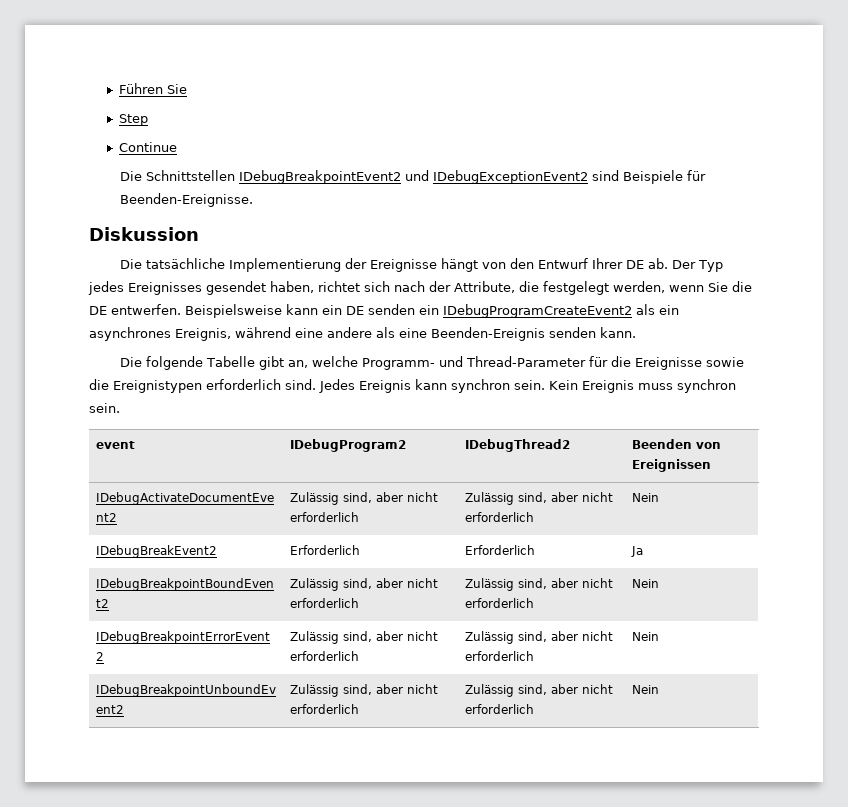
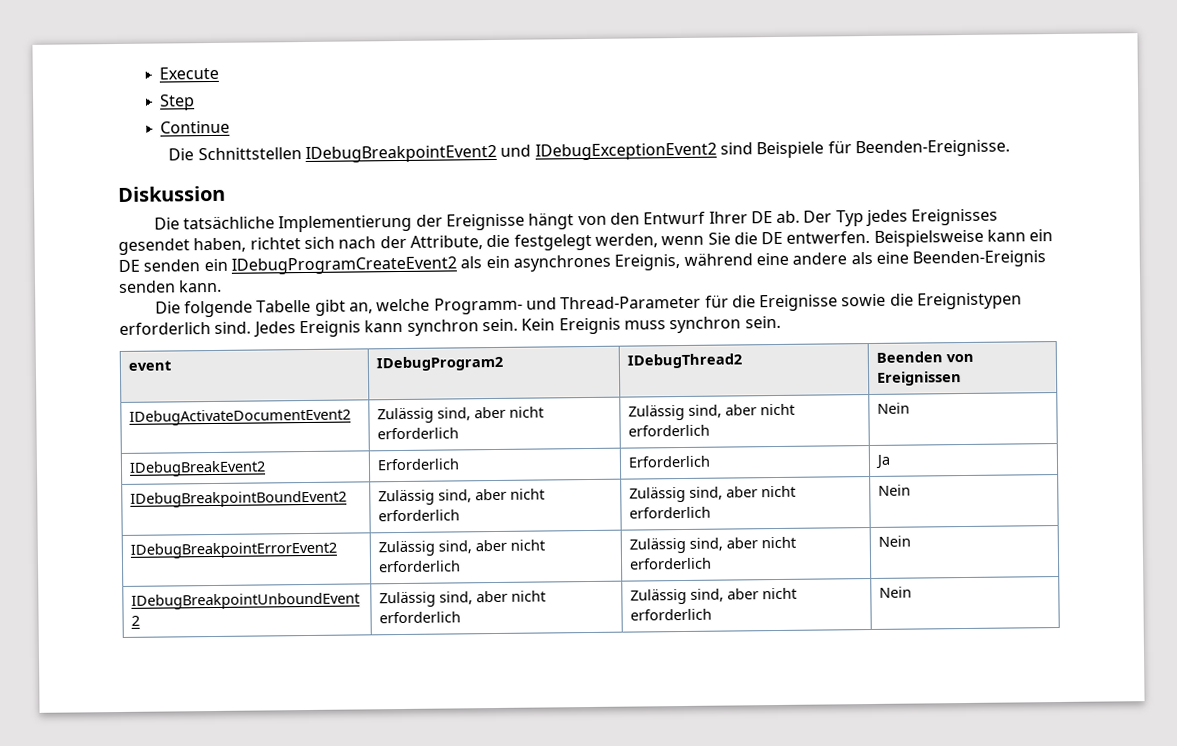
- Führen Sie
+ Execute

